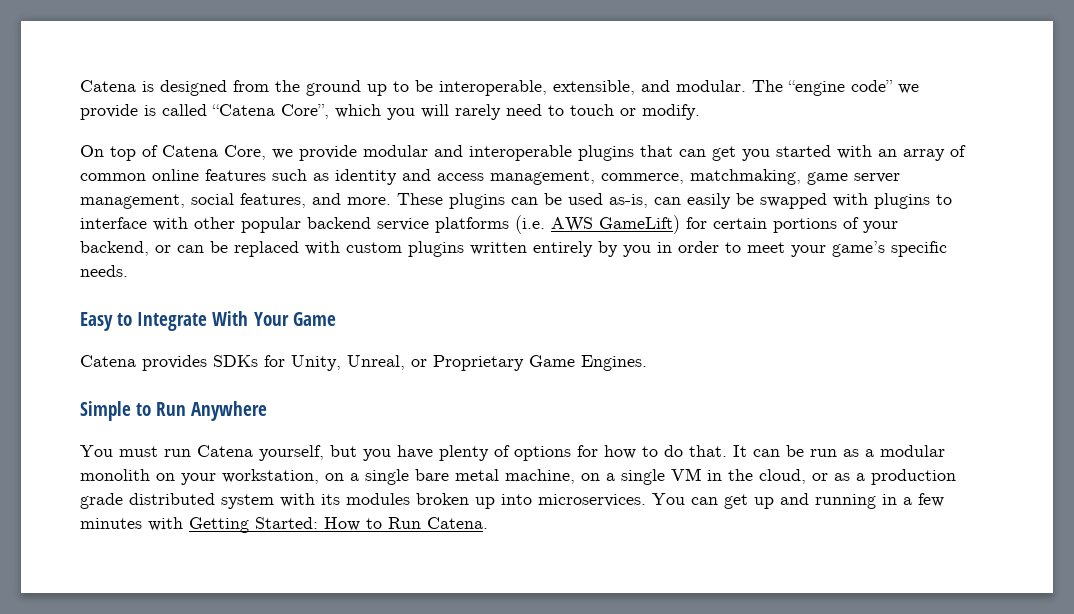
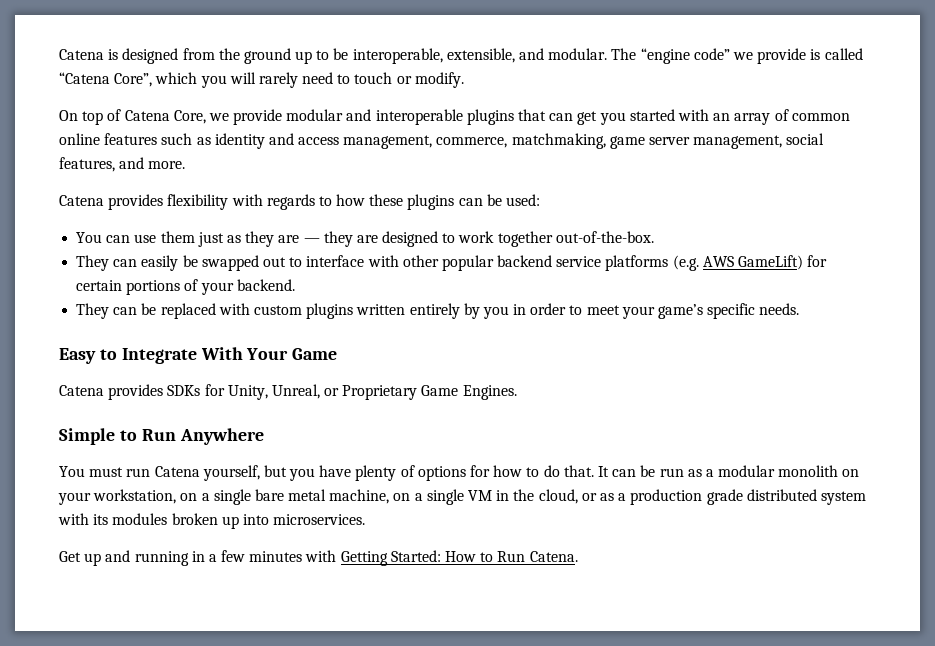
- On top of Catena Core, we provide modular and interoperable plugins that can get you started with an array of common online features such as identity and access management, commerce, matchmaking, game server management, social features, and more. These plugins can be used as-is, can easily be swapped with plugins to interface with other popular backend service platforms (i.e. AWS GameLift) for certain portions of your backend, or can be replaced with custom plugins written entirely by you in order to meet your game’s specific needs.
+ On top of Catena Core, we provide modular and interoperable plugins that can get you started with an array of common online features such as identity and access management, commerce, matchmaking, game server management, social features, and more.
+ Catena provides flexibility with regards to how these plugins can be used:
+ You can use them just as they are — they are designed to work together out-of-the-box.
+ They can easily be swapped out to interface with other popular backend service platforms (e.g. AWS GameLift) for certain portions of your backend.
+ They can be replaced with custom plugins written entirely by you in order to meet your game’s specific needs.
- It can be run as a modular monolith on your workstation, on a single bare metal machine, on a single VM in the cloud, or as a production grade distributed system with its modules broken up into microservices. You can get up and running in a few minutes with Getting Started: How to Run Catena.
+ It can be run as a modular monolith on your workstation, on a single bare metal machine, on a single VM in the cloud, or as a production grade distributed system with its modules broken up into microservices.
+ Get up and running in a few minutes with Getting Started: How to Run Catena.

